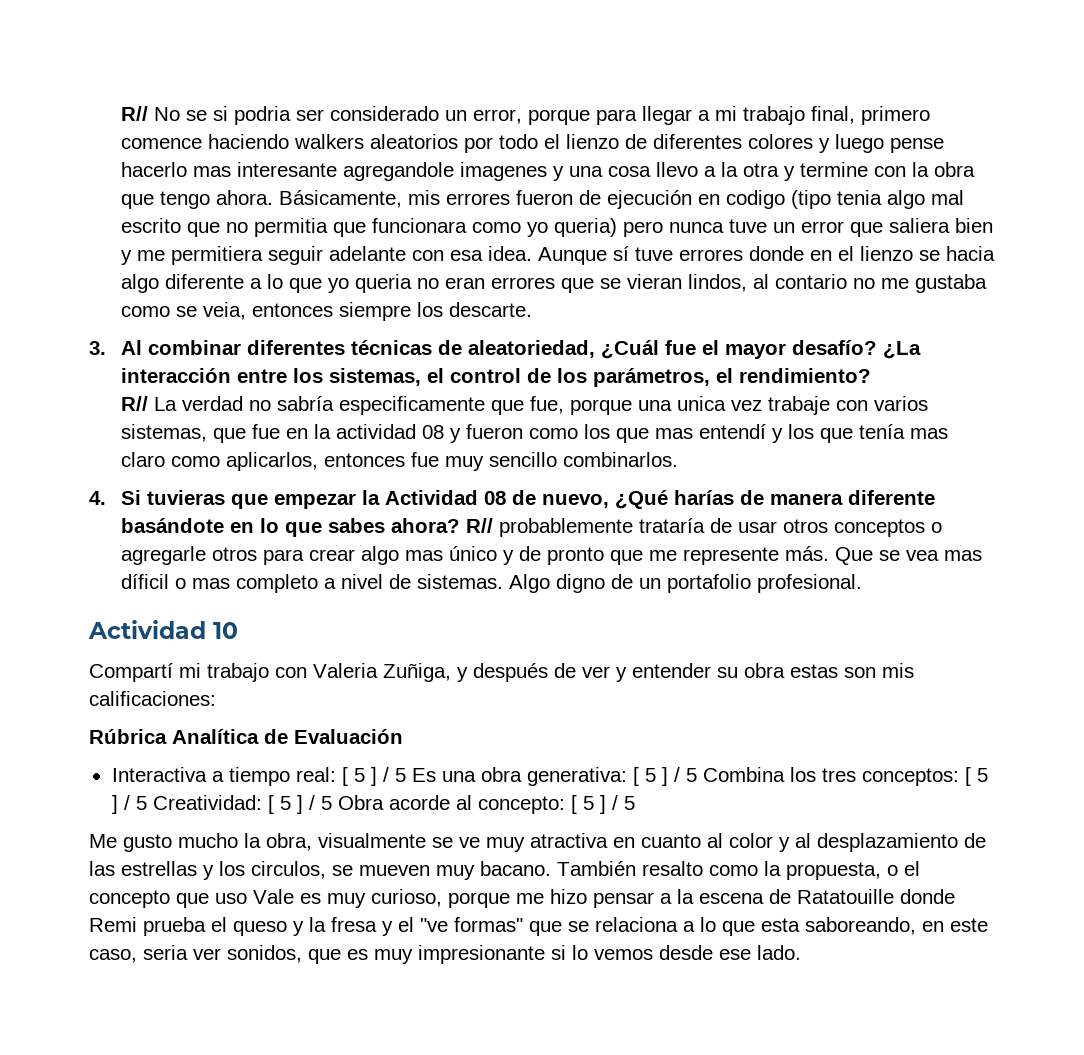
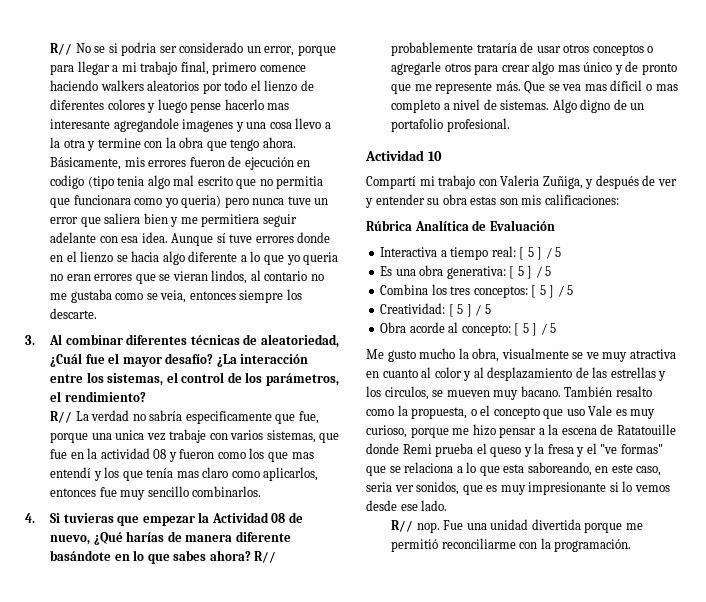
- Interactiva a tiempo real: [ 5 ] / 5 Es una obra generativa: [ 5 ] / 5 Combina los tres conceptos: [ 5 ] / 5 Creatividad: [ 5 ] / 5 Obra acorde al concepto: [ 5 ] / 5
+ Interactiva a tiempo real: [ 5 ] / 5
+ Es una obra generativa: [ 5 ] / 5
+ Combina los tres conceptos: [ 5 ] / 5
+ Creatividad: [ 5 ] / 5
+ Obra acorde al concepto: [ 5 ] / 5
+ R// nop. Fue una unidad divertida porque me permitió reconciliarme con la programación.

